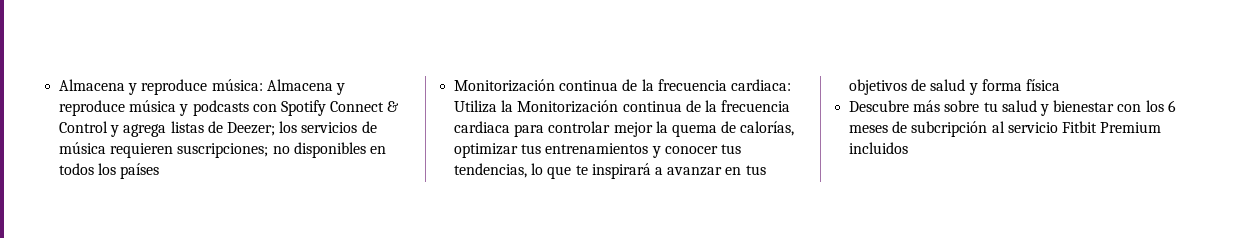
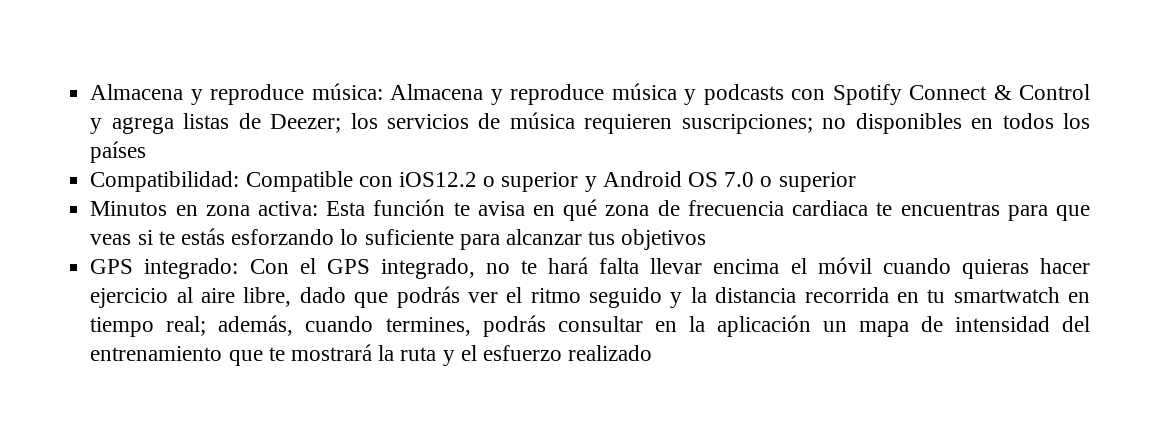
- Monitorización continua de la frecuencia cardiaca: Utiliza la Monitorización continua de la frecuencia cardiaca para controlar mejor la quema de calorías, optimizar tus entrenamientos y conocer tus tendencias, lo que te inspirará a avanzar en tus objetivos de salud y forma física
- Descubre más sobre tu salud y bienestar con los 6 meses de subcripción al servicio Fitbit Premium incluidos
+ Compatibilidad: Compatible con iOS12.2 o superior y Android OS 7.0 o superior
+ Minutos en zona activa: Esta función te avisa en qué zona de frecuencia cardiaca te encuentras para que veas si te estás esforzando lo suficiente para alcanzar tus objetivos
+ GPS integrado: Con el GPS integrado, no te hará falta llevar encima el móvil cuando quieras hacer ejercicio al aire libre, dado que podrás ver el ritmo seguido y la distancia recorrida en tu smartwatch en tiempo real; además, cuando termines, podrás consultar en la aplicación un mapa de intensidad del entrenamiento que te mostrará la ruta y el esfuerzo realizado

